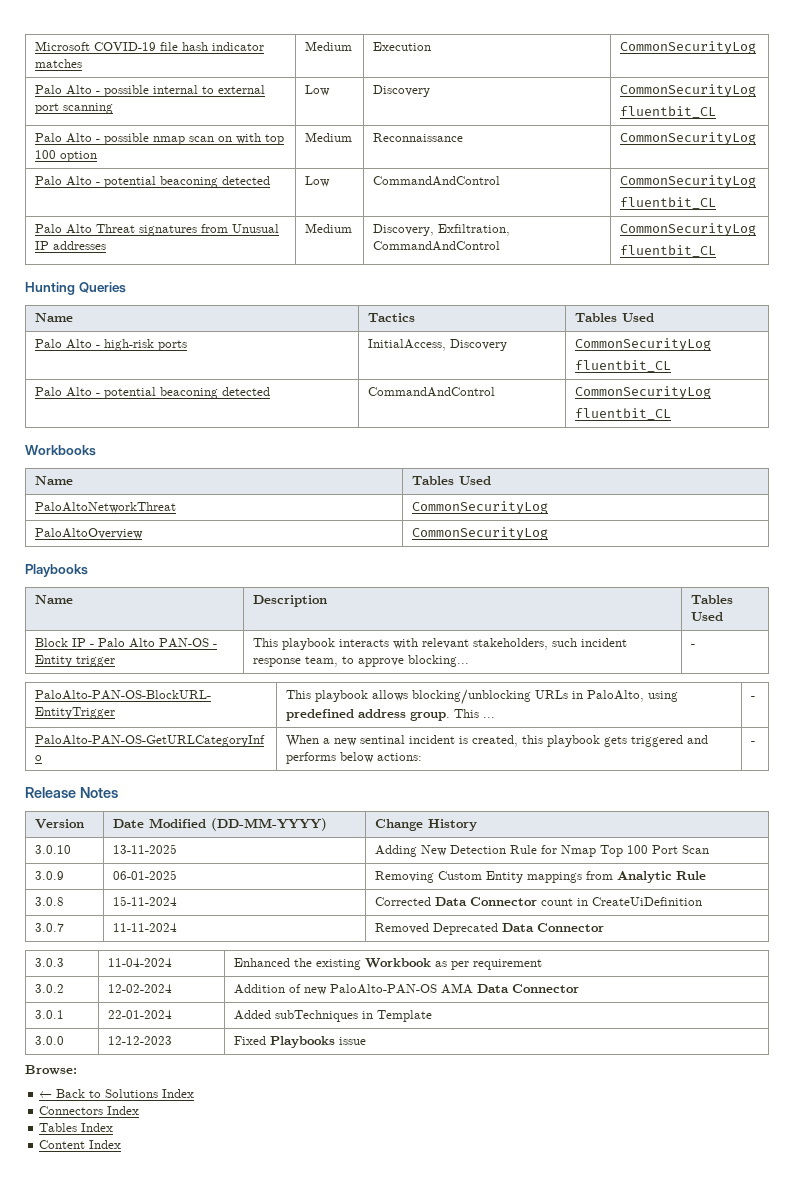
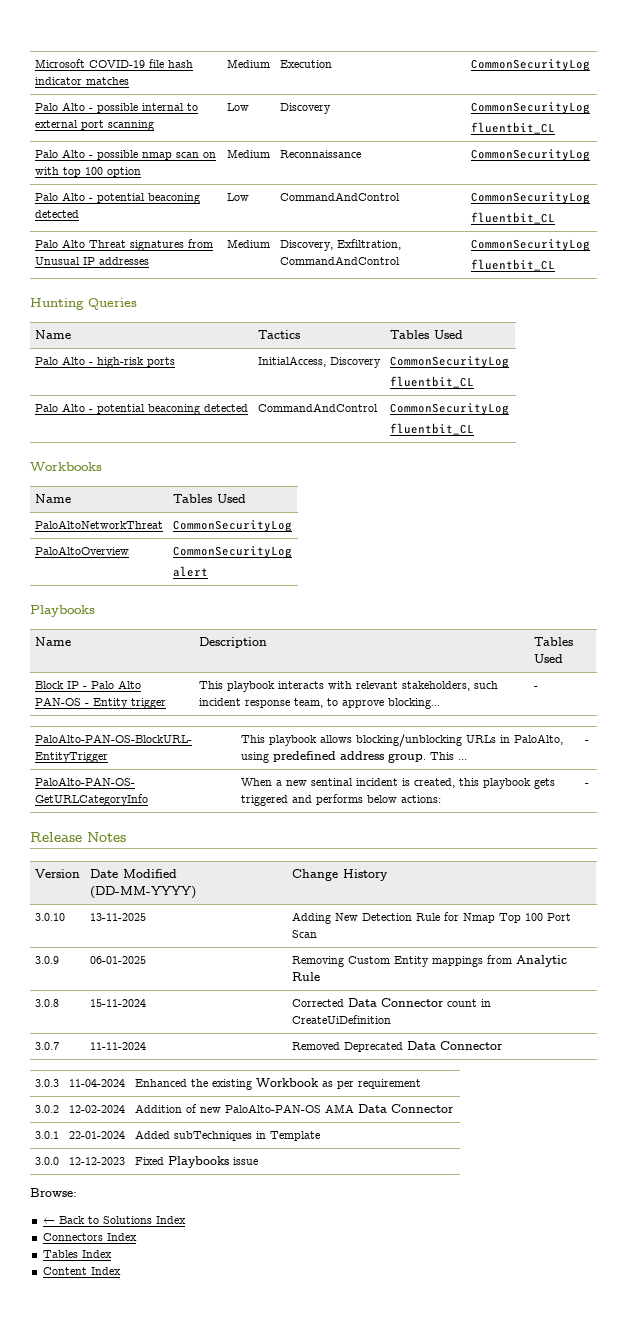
  PaloAltoOverview | CommonSecurityLog
+ alert

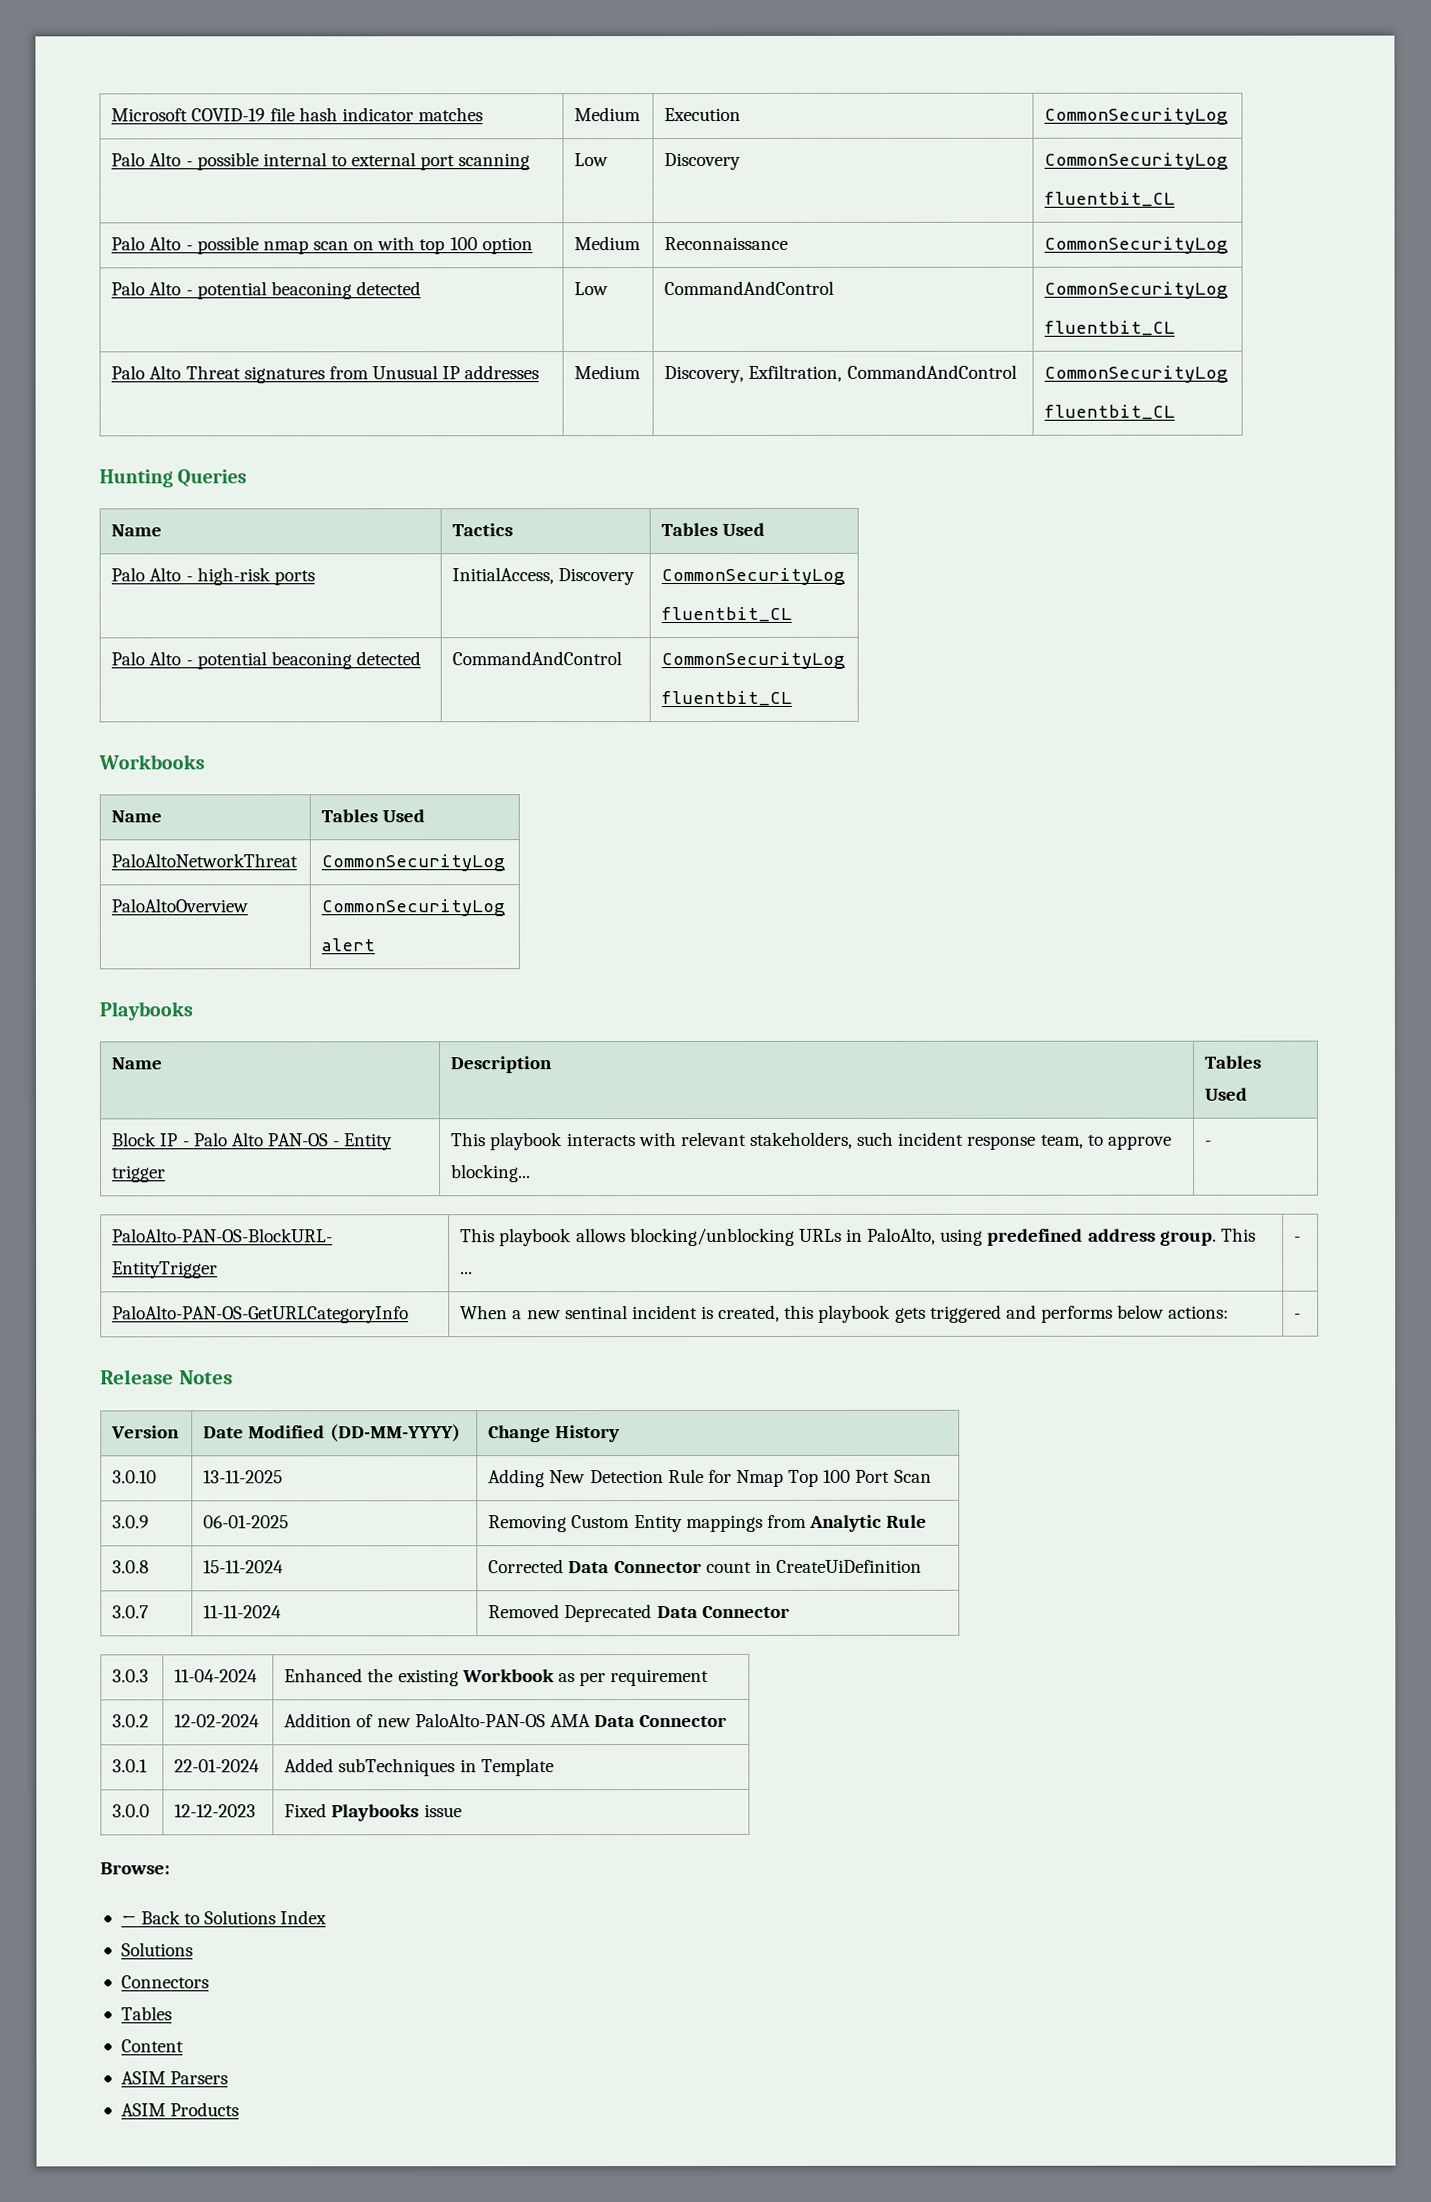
  ← Back to Solutions Index
+ Solutions
- Connectors Index
- Tables Index
+ Connectors
+ Tables
- Content Index
+ Content
+ ASIM Parsers
+ ASIM Products

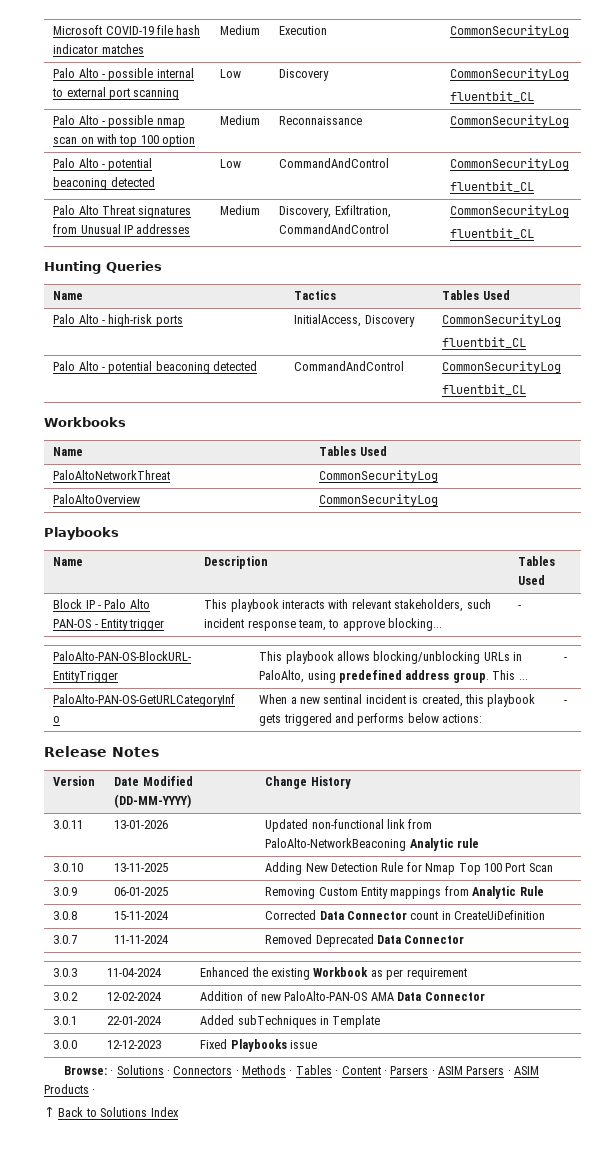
  PaloAltoOverview | CommonSecurityLog
- alert
+ 3.0.11 | 13-01-2026 | Updated non-functional link from PaloAlto-NetworkBeaconing Analytic rule
- Browse:
- ← Back to Solutions Index
- Solutions
- Connectors
- Tables
- Content
- ASIM Parsers
- ASIM Products
+ Browse: · Solutions · Connectors · Methods · Tables · Content · Parsers · ASIM Parsers · ASIM Products ·
+ ↑ Back to Solutions Index

